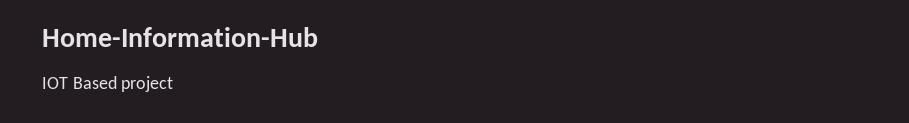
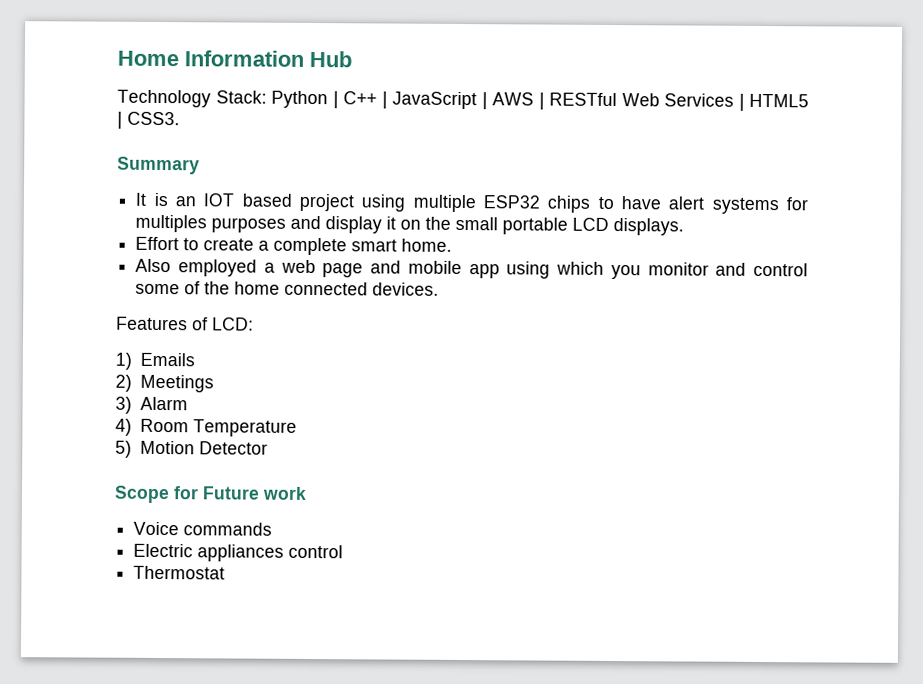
- Home-Information-Hub
- IOT Based project
+ Home Information Hub
+ Technology Stack: Python | C++ | JavaScript | AWS | RESTful Web Services | HTML5 | CSS3.
+ Summary
+ It is an IOT based project using multiple ESP32 chips to have alert systems for multiples purposes and display it on the small portable LCD displays.
+ Effort to create a complete smart home.
+ Also employed a web page and mobile app using which you monitor and control some of the home connected devices.
+ Features of LCD:
+ 1) Emails
+ 2) Meetings
+ 3) Alarm
+ 4) Room Temperature
+ 5) Motion Detector
+ Scope for Future work
+ Voice commands
+ Electric appliances control
+ Thermostat

